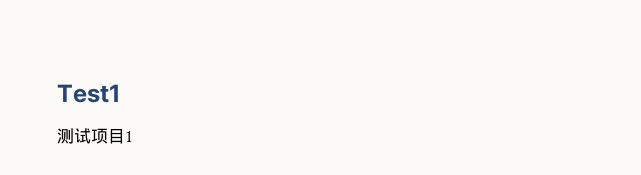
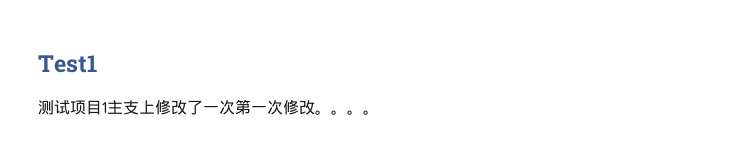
- 测试项目1
+ 测试项目1主支上修改了一次第一次修改。。。。

